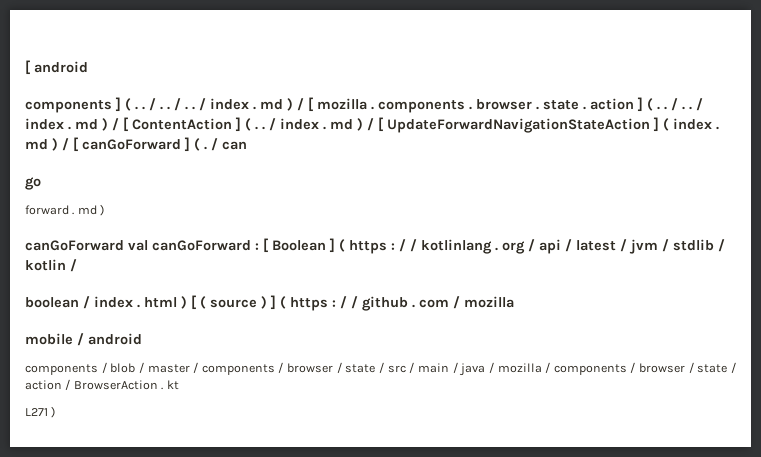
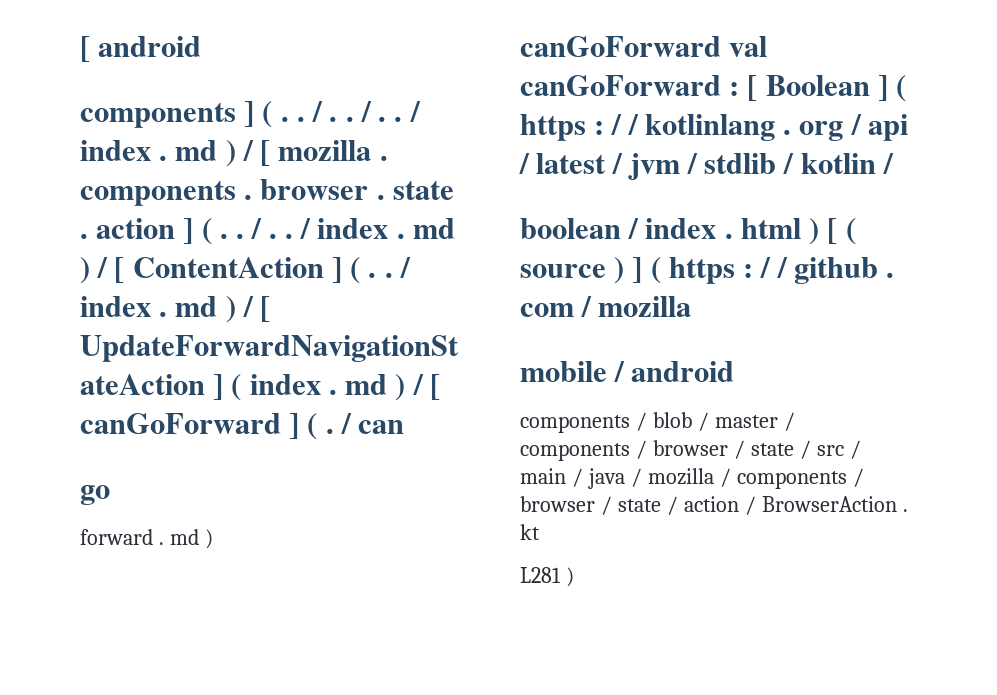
- L271 )
+ L281 )

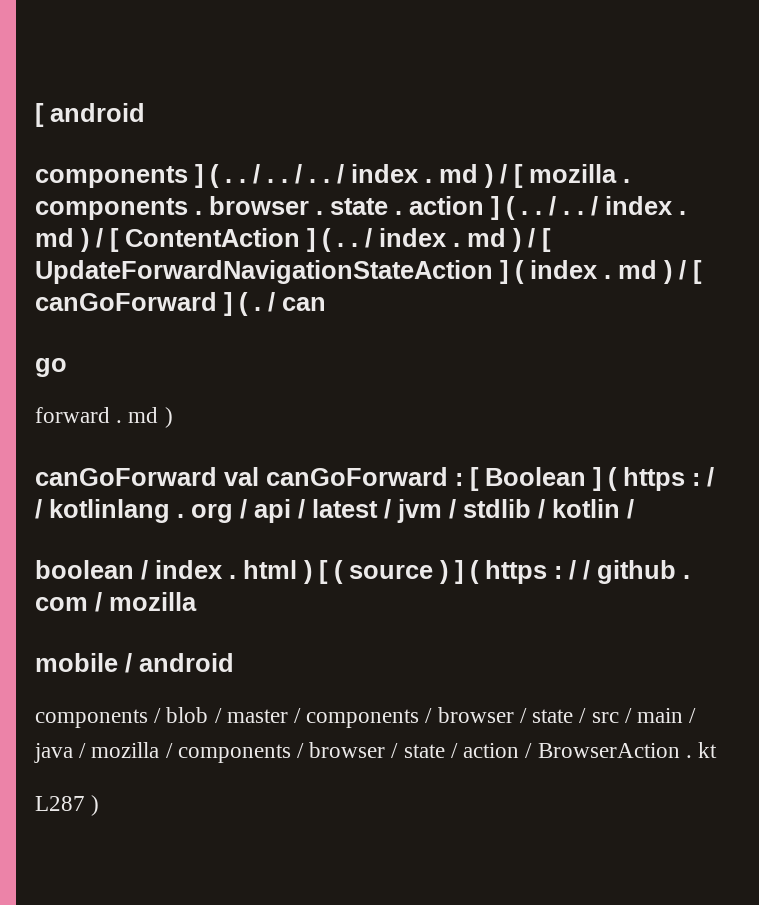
- L281 )
+ L287 )

